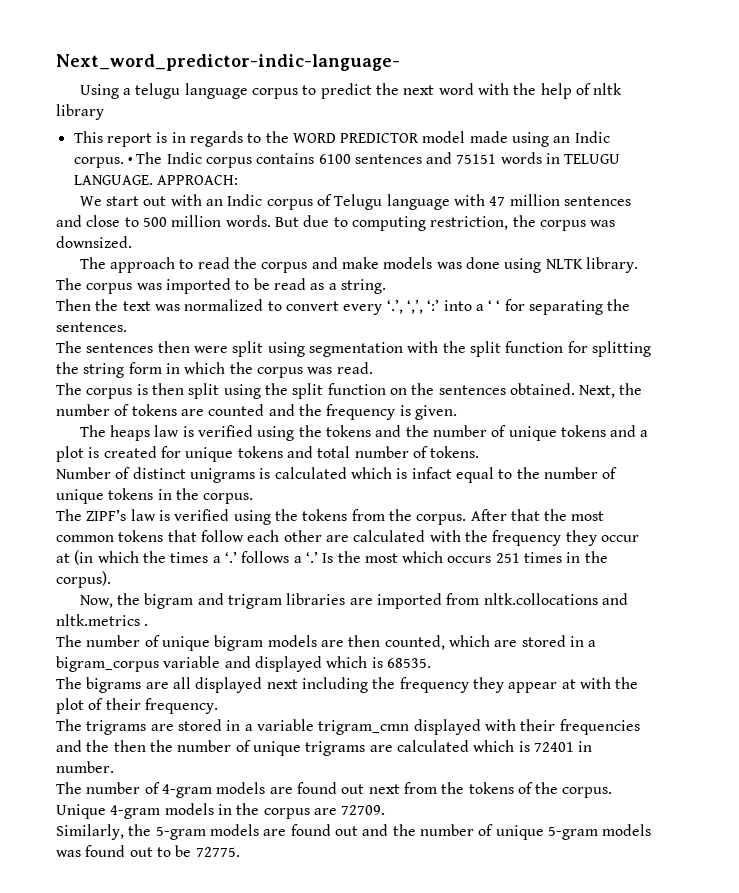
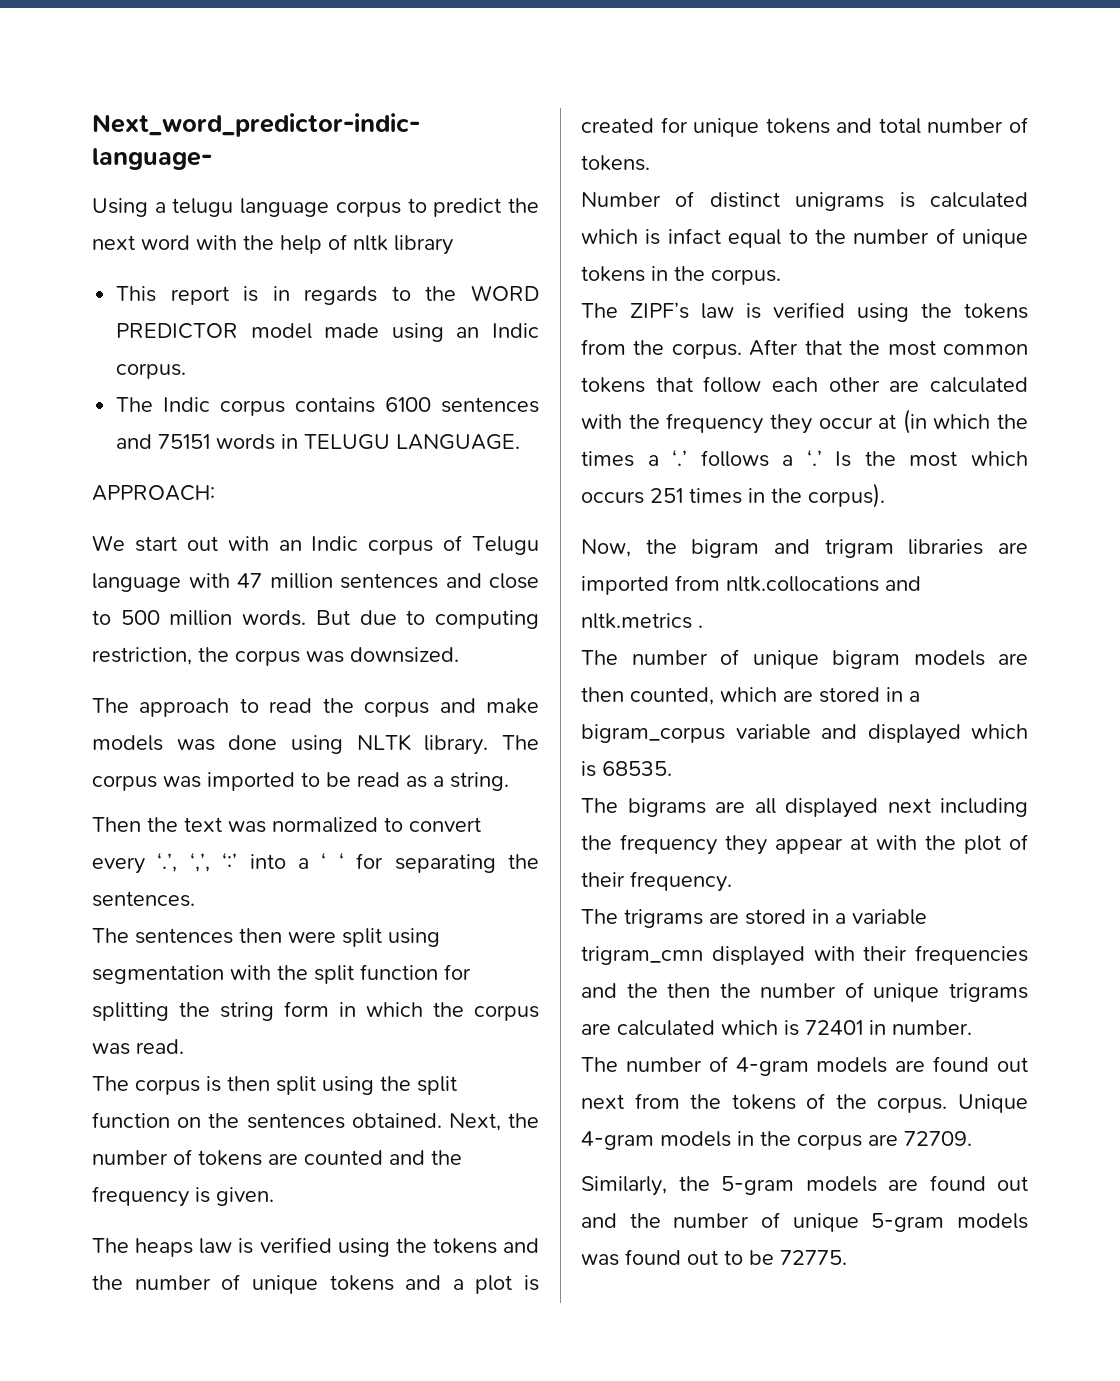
- This report is in regards to the WORD PREDICTOR model made using an Indic corpus. • The Indic corpus contains 6100 sentences and 75151 words in TELUGU LANGUAGE. APPROACH:
+ This report is in regards to the WORD PREDICTOR model made using an Indic corpus.
+ The Indic corpus contains 6100 sentences and 75151 words in TELUGU LANGUAGE.
+ APPROACH:

